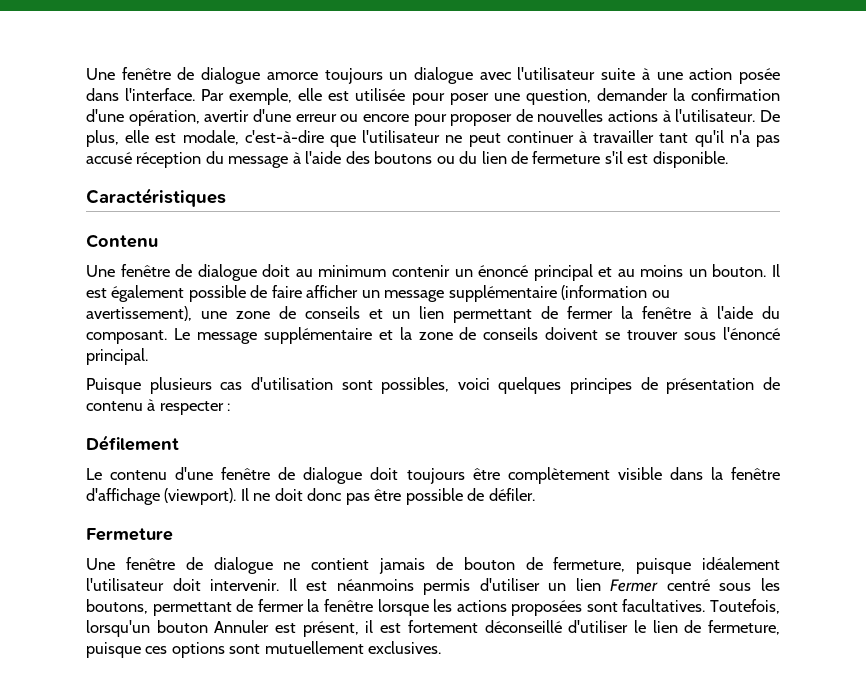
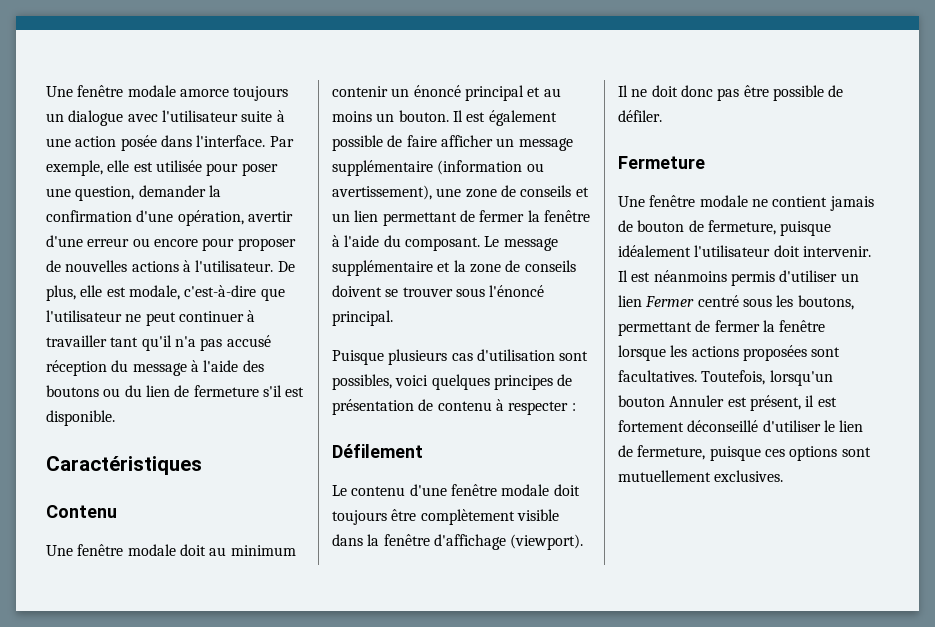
- Une fenêtre de dialogue amorce toujours un dialogue avec l'utilisateur suite à une action posée dans l'interface.
+ Une fenêtre modale amorce toujours un dialogue avec l'utilisateur suite à une action posée dans l'interface.
- Une fenêtre de dialogue doit au minimum contenir un énoncé principal et au moins un bouton.
+ Une fenêtre modale doit au minimum contenir un énoncé principal et au moins un bouton.
- Le contenu d'une fenêtre de dialogue doit toujours être complètement visible dans la fenêtre d'affichage (viewport).
+ Le contenu d'une fenêtre modale doit toujours être complètement visible dans la fenêtre d'affichage (viewport).
- Une fenêtre de dialogue ne contient jamais de bouton de fermeture, puisque idéalement l'utilisateur doit intervenir.
+ Une fenêtre modale ne contient jamais de bouton de fermeture, puisque idéalement l'utilisateur doit intervenir.

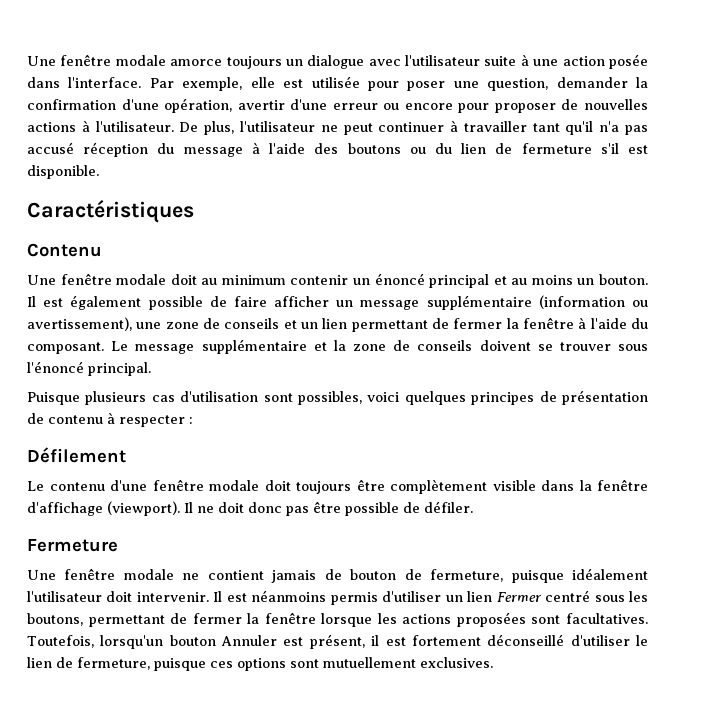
- De plus, elle est modale, c'est-à-dire que l'utilisateur ne peut continuer à travailler tant qu'il n'a pas accusé réception du message à l'aide des boutons ou du lien de fermeture s'il est disponible.
+ De plus, l'utilisateur ne peut continuer à travailler tant qu'il n'a pas accusé réception du message à l'aide des boutons ou du lien de fermeture s'il est disponible.

